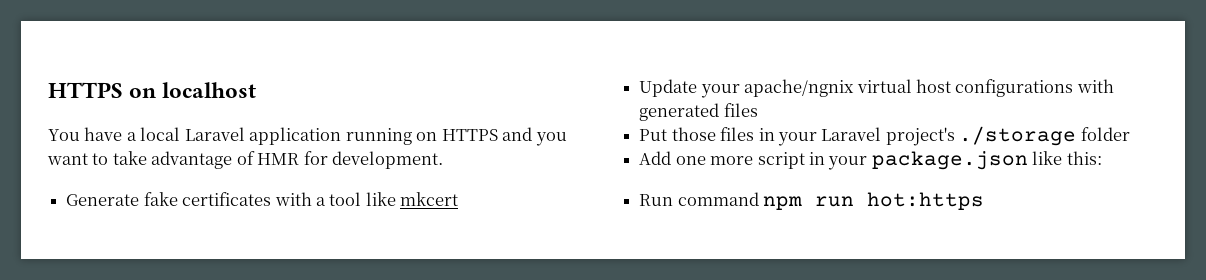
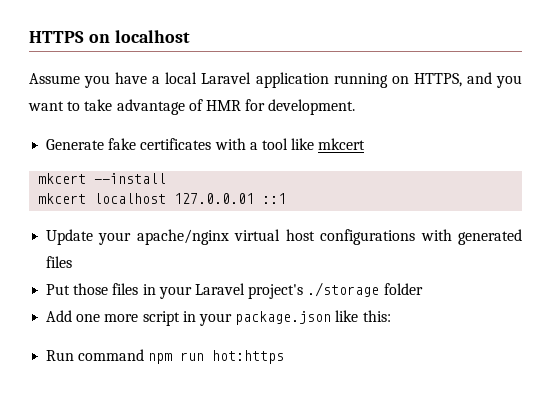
- You have a local Laravel application running on HTTPS and you want to take advantage of HMR for development.
+ Assume you have a local Laravel application running on HTTPS, and you want to take advantage of HMR for development.
+ mkcert --install
+ mkcert localhost 127.0.0.01 ::1
- Update your apache/ngnix virtual host configurations with generated files
+ Update your apache/nginx virtual host configurations with generated files

